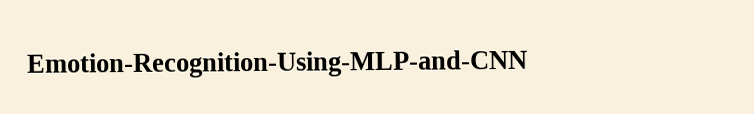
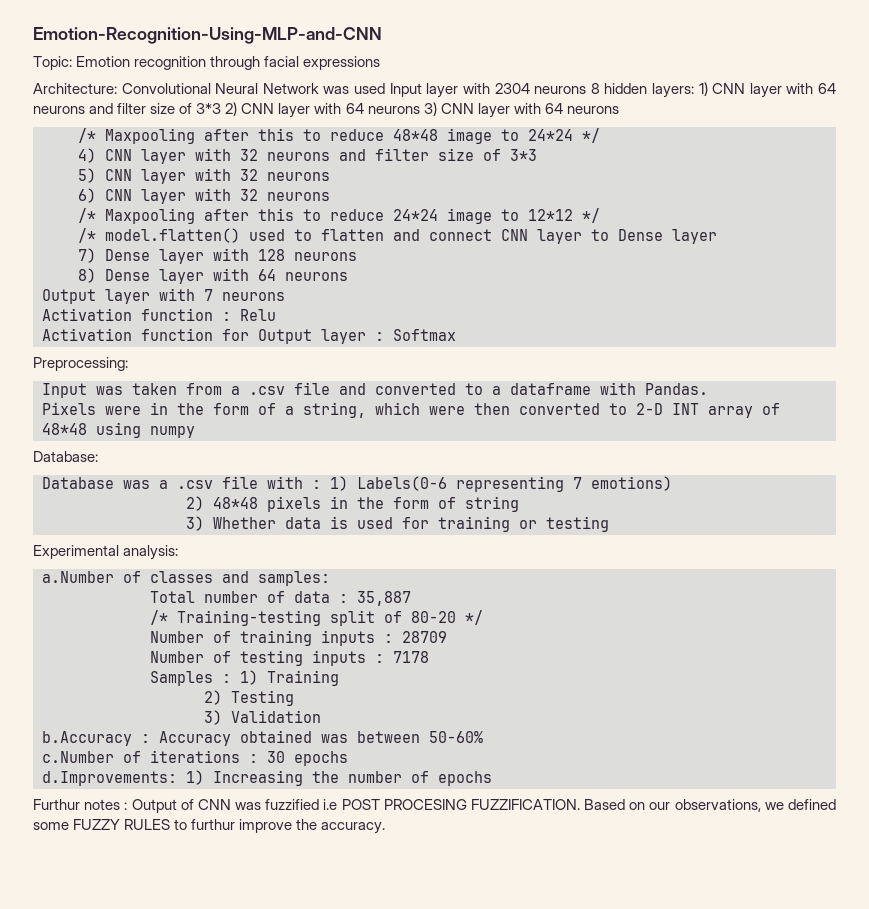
+ Topic: Emotion recognition through facial expressions
+ Architecture: Convolutional Neural Network was used Input layer with 2304 neurons 8 hidden layers: 1) CNN layer with 64 neurons and filter size of 3*3 2) CNN layer with 64 neurons 3) CNN layer with 64 neurons
+ /* Maxpooling after this to reduce 48*48 image to 24*24 */
+ 4) CNN layer with 32 neurons and filter size of 3*3
+ 5) CNN layer with 32 neurons
+ 6) CNN layer with 32 neurons
+ /* Maxpooling after this to reduce 24*24 image to 12*12 */
+ /* model.flatten() used to flatten and connect CNN layer to Dense layer
+ 7) Dense layer with 128 neurons
+ 8) Dense layer with 64 neurons
+ Output layer with 7 neurons
+ Activation function : Relu
+ Activation function for Output layer : Softmax
+ Preprocessing:
+ Input was taken from a .csv file and converted to a dataframe with Pandas.
+ Pixels were in the form of a string, which were then converted to 2-D INT array of 48*48 using numpy
+ Database:
+ Database was a .csv file with : 1) Labels(0-6 representing 7 emotions)
+ 2) 48*48 pixels in the form of string
+ 3) Whether data is used for training or testing
+ Experimental analysis:
+ a.Number of classes and samples:
+ Total number of data : 35,887
+ /* Training-testing split of 80-20 */
+ Number of training inputs : 28709
+ Number of testing inputs : 7178
+ Samples : 1) Training
+ 2) Testing
+ 3) Validation
+ b.Accuracy : Accuracy obtained was between 50-60%
+ c.Number of iterations : 30 epochs
+ d.Improvements: 1) Increasing the number of epochs
+ Furthur notes : Output of CNN was fuzzified i.e POST PROCESING FUZZIFICATION. Based on our observations, we defined some FUZZY RULES to furthur improve the accuracy.

